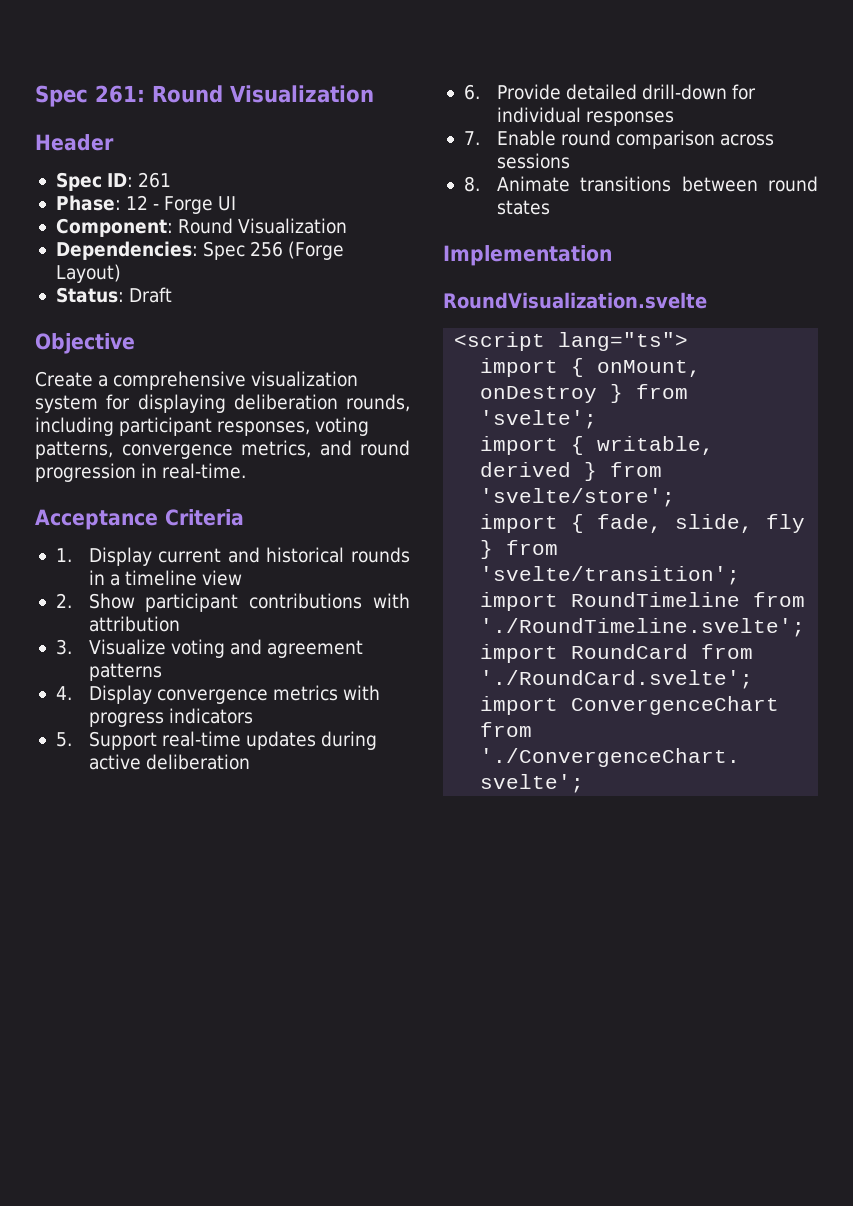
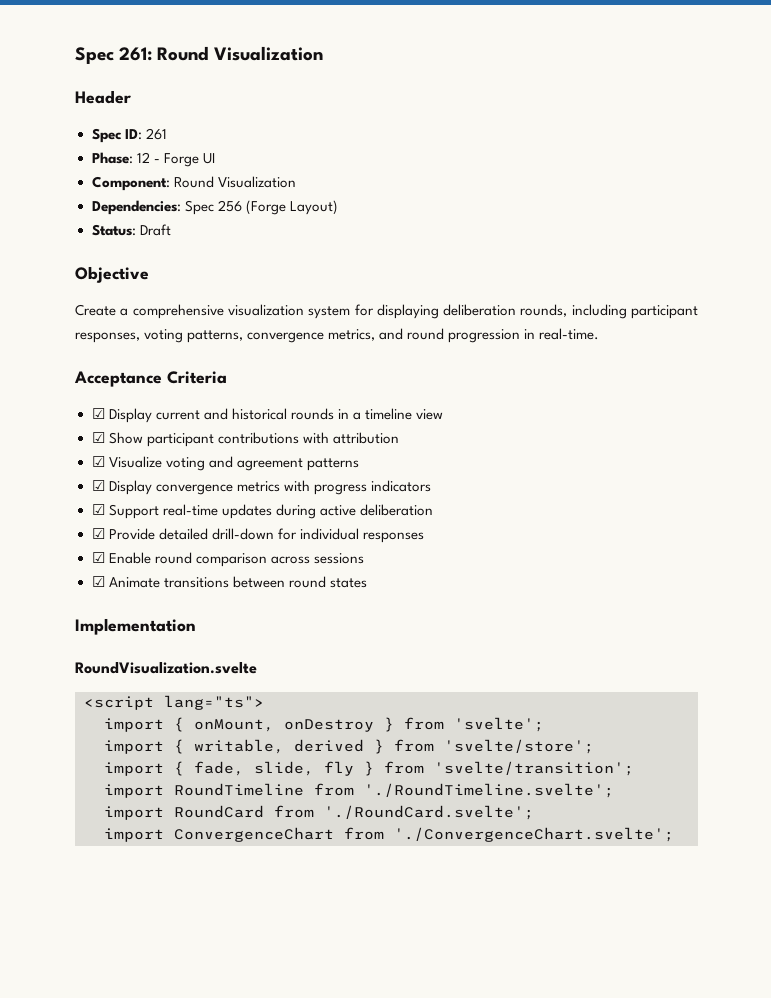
- 1. Display current and historical rounds in a timeline view
+ ☑ Display current and historical rounds in a timeline view
- 2. Show participant contributions with attribution
+ ☑ Show participant contributions with attribution
- 3. Visualize voting and agreement patterns
+ ☑ Visualize voting and agreement patterns
- 4. Display convergence metrics with progress indicators
+ ☑ Display convergence metrics with progress indicators
- 5. Support real-time updates during active deliberation
+ ☑ Support real-time updates during active deliberation
- 6. Provide detailed drill-down for individual responses
+ ☑ Provide detailed drill-down for individual responses
- 7. Enable round comparison across sessions
+ ☑ Enable round comparison across sessions
- 8. Animate transitions between round states
+ ☑ Animate transitions between round states

